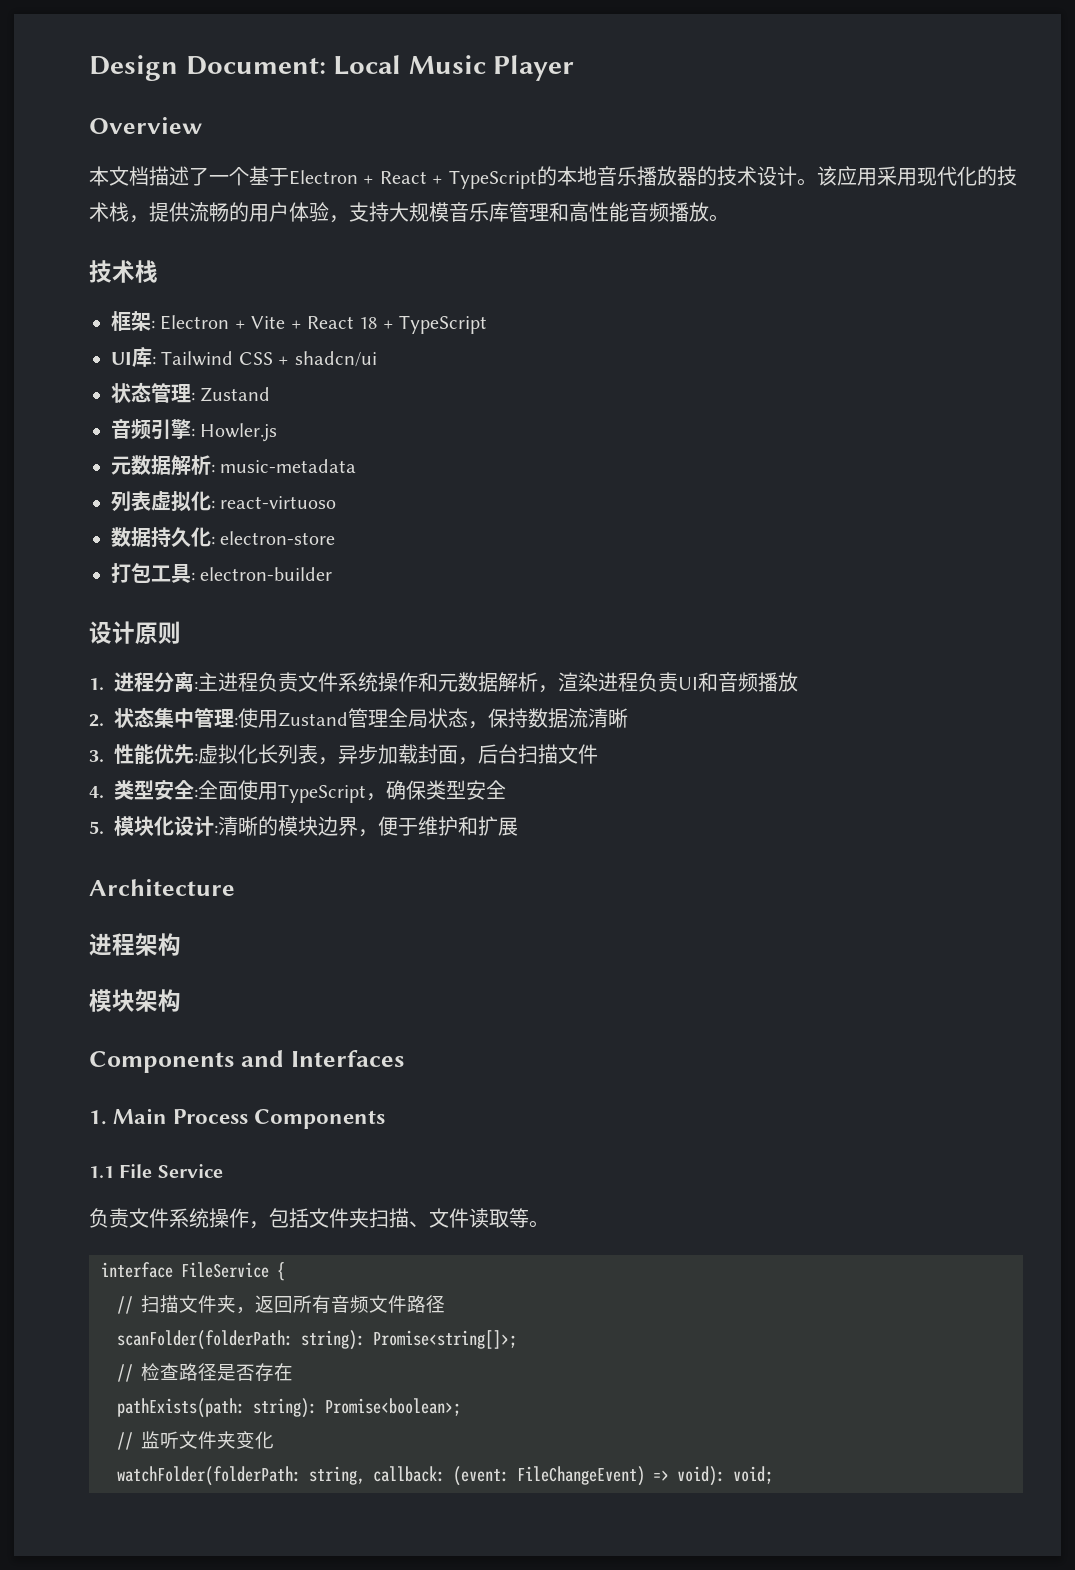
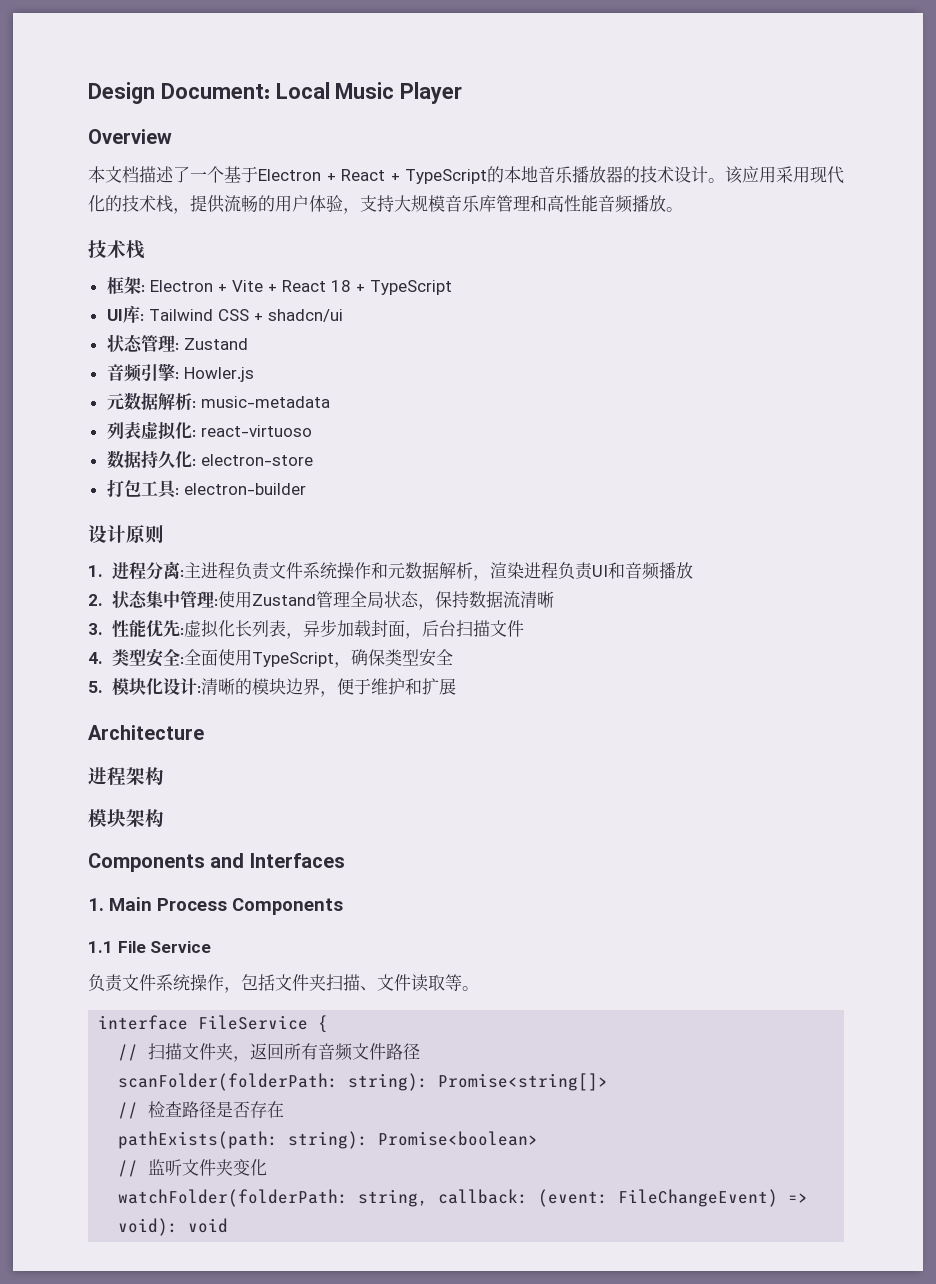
- scanFolder(folderPath: string): Promise<string[]>;
+ scanFolder(folderPath: string): Promise<string[]>
- pathExists(path: string): Promise<boolean>;
+ pathExists(path: string): Promise<boolean>
- watchFolder(folderPath: string, callback: (event: FileChangeEvent) => void): void;
+ watchFolder(folderPath: string, callback: (event: FileChangeEvent) => void): void

